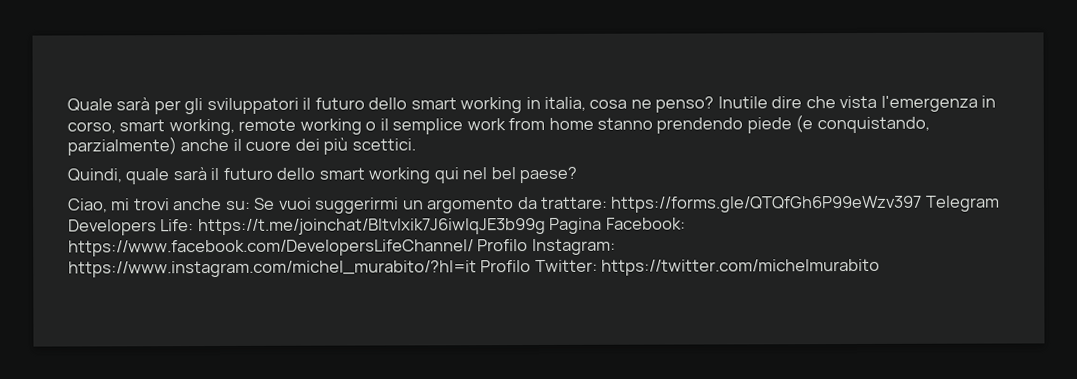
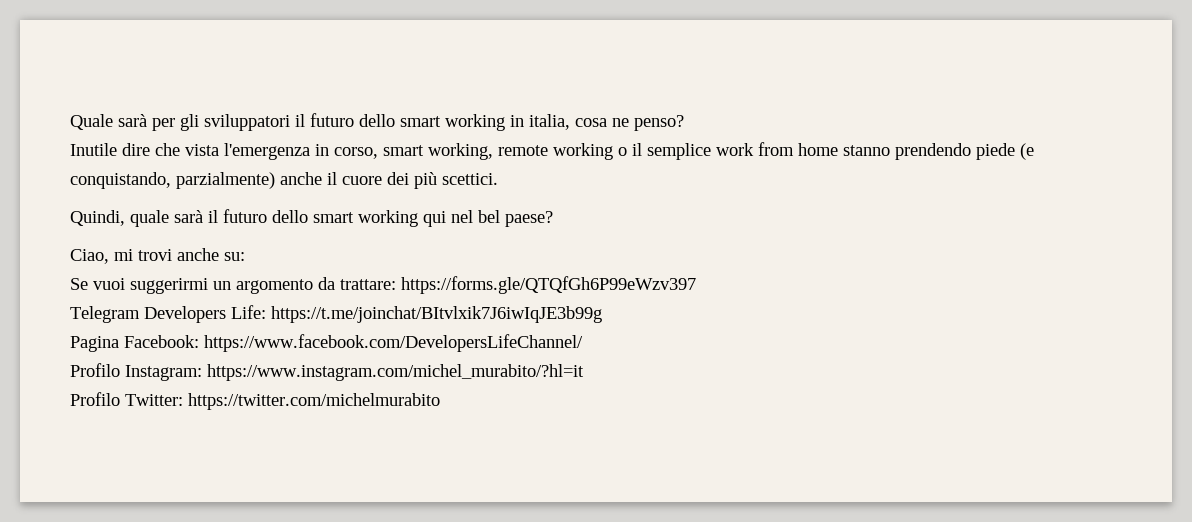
- Quale sarà per gli sviluppatori il futuro dello smart working in italia, cosa ne penso? Inutile dire che vista l'emergenza in corso, smart working, remote working o il semplice work from home stanno prendendo piede (e conquistando, parzialmente) anche il cuore dei più scettici.
+ Quale sarà per gli sviluppatori il futuro dello smart working in italia, cosa ne penso?
+ Inutile dire che vista l'emergenza in corso, smart working, remote working o il semplice work from home stanno prendendo piede (e conquistando, parzialmente) anche il cuore dei più scettici.
- Ciao, mi trovi anche su: Se vuoi suggerirmi un argomento da trattare: https://forms.gle/QTQfGh6P99eWzv397 Telegram Developers Life: https://t.me/joinchat/BItvlxik7J6iwIqJE3b99g Pagina Facebook: https://www.facebook.com/DevelopersLifeChannel/ Profilo Instagram: https://www.instagram.com/michel_murabito/?hl=it Profilo Twitter: https://twitter.com/michelmurabito
+ Ciao, mi trovi anche su:
+ Se vuoi suggerirmi un argomento da trattare: https://forms.gle/QTQfGh6P99eWzv397
+ Telegram Developers Life: https://t.me/joinchat/BItvlxik7J6iwIqJE3b99g
+ Pagina Facebook: https://www.facebook.com/DevelopersLifeChannel/
+ Profilo Instagram: https://www.instagram.com/michel_murabito/?hl=it
+ Profilo Twitter: https://twitter.com/michelmurabito

